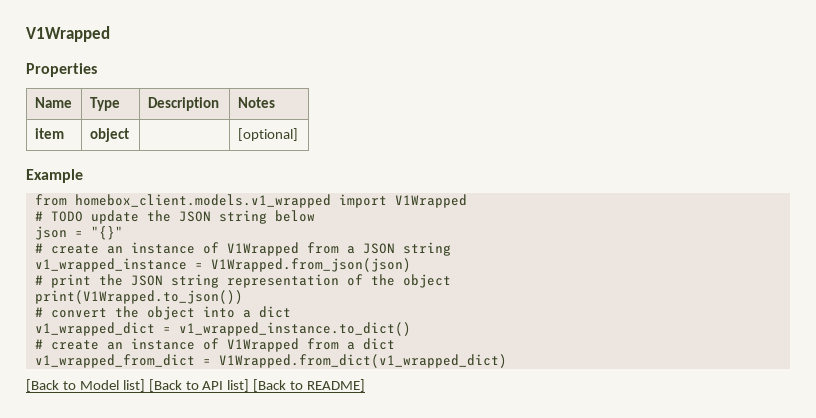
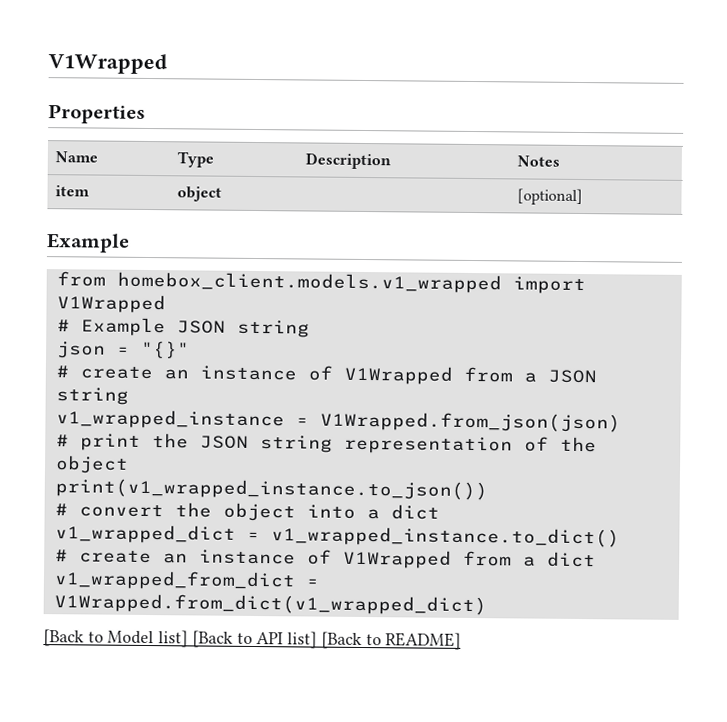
- # TODO update the JSON string below
+ # Example JSON string
- print(V1Wrapped.to_json())
+ print(v1_wrapped_instance.to_json())

